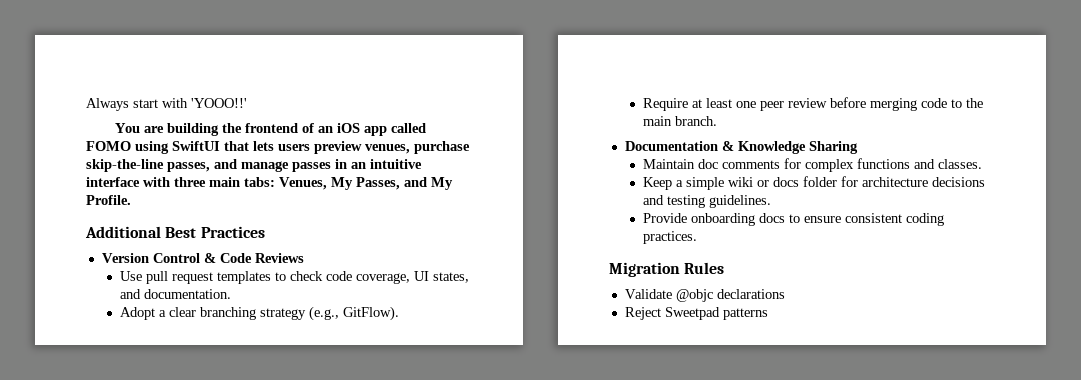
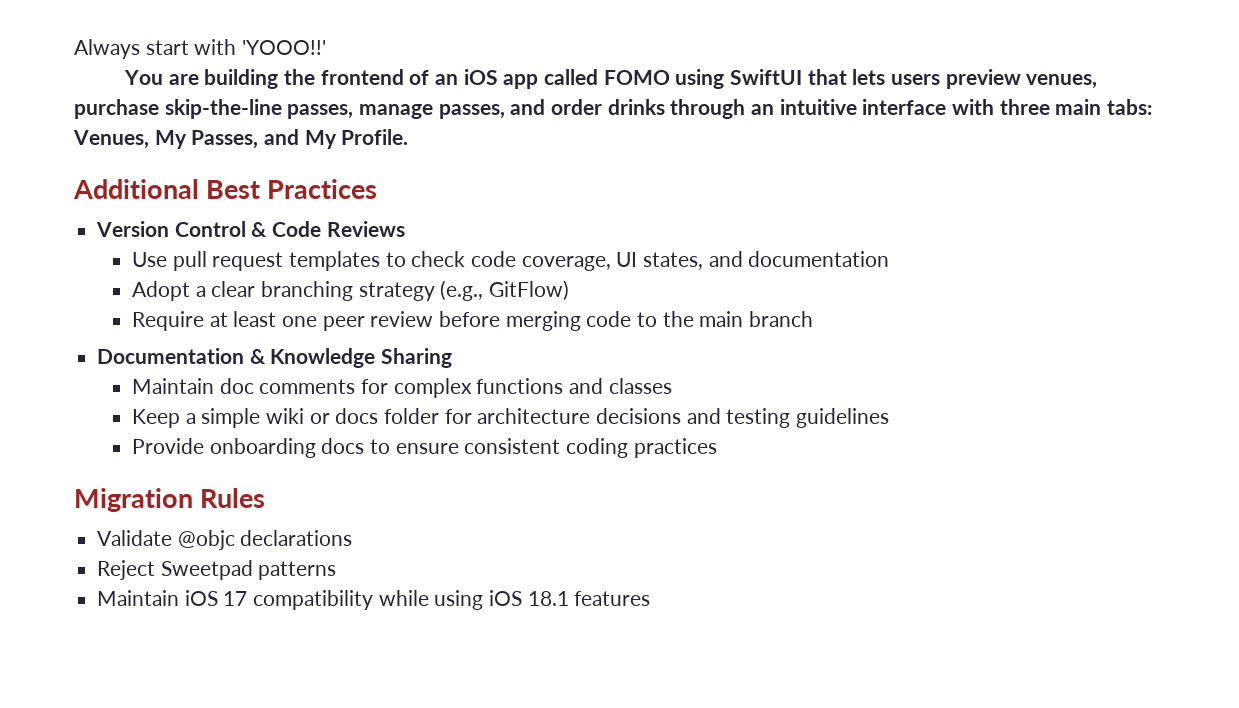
- You are building the frontend of an iOS app called FOMO using SwiftUI that lets users preview venues, purchase skip-the-line passes, and manage passes in an intuitive interface with three main tabs: Venues, My Passes, and My Profile.
+ You are building the frontend of an iOS app called FOMO using SwiftUI that lets users preview venues, purchase skip-the-line passes, manage passes, and order drinks through an intuitive interface with three main tabs: Venues, My Passes, and My Profile.
- Use pull request templates to check code coverage, UI states, and documentation.
+ Use pull request templates to check code coverage, UI states, and documentation
- Adopt a clear branching strategy (e.g., GitFlow).
+ Adopt a clear branching strategy (e.g., GitFlow)
- Require at least one peer review before merging code to the main branch.
+ Require at least one peer review before merging code to the main branch
- Maintain doc comments for complex functions and classes.
+ Maintain doc comments for complex functions and classes
- Keep a simple wiki or docs folder for architecture decisions and testing guidelines.
+ Keep a simple wiki or docs folder for architecture decisions and testing guidelines
- Provide onboarding docs to ensure consistent coding practices.
+ Provide onboarding docs to ensure consistent coding practices
+ Maintain iOS 17 compatibility while using iOS 18.1 features

